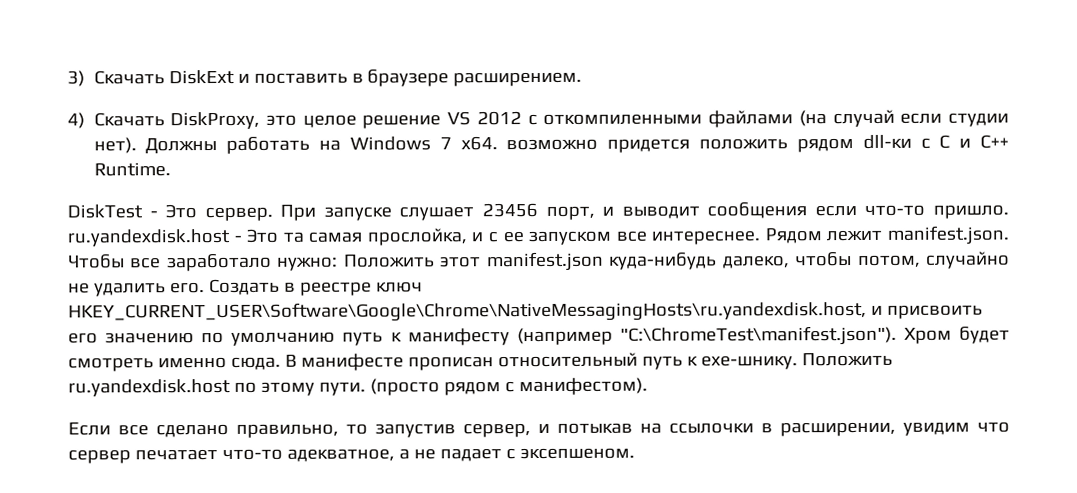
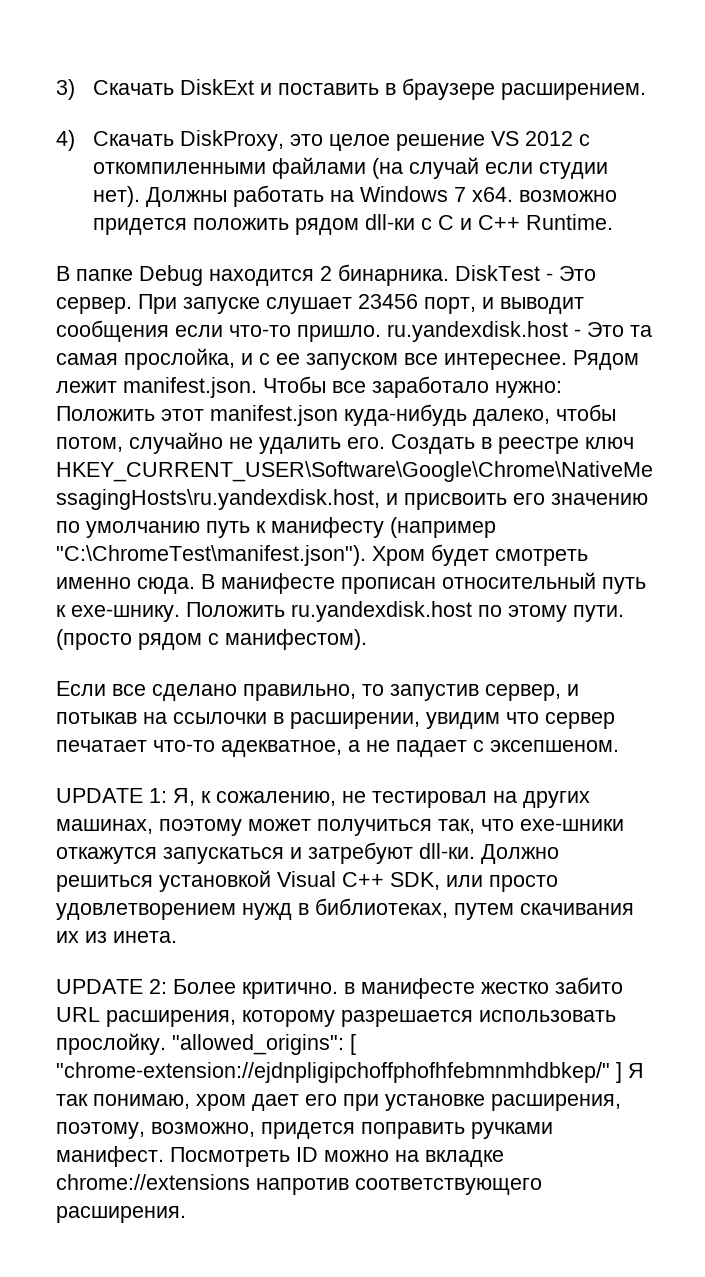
+ В папке Debug находится 2 бинарника.
+ UPDATE 1: Я, к сожалению, не тестировал на других машинах, поэтому может получиться так, что exe-шники откажутся запускаться и затребуют dll-ки. Должно решиться установкой Visual C++ SDK, или просто удовлетворением нужд в библиотеках, путем скачивания их из инета.
+ UPDATE 2: Более критично. в манифесте жестко забито URL расширения, которому разрешается использовать прослойку. "allowed_origins": [ "chrome-extension://ejdnpligipchoffphofhfebmnmhdbkep/" ] Я так понимаю, хром дает его при установке расширения, поэтому, возможно, придется поправить ручками манифест. Посмотреть ID можно на вкладке chrome://extensions напротив соответствующего расширения.

